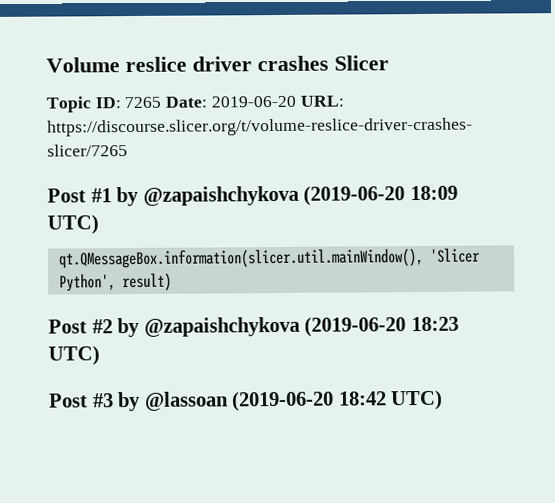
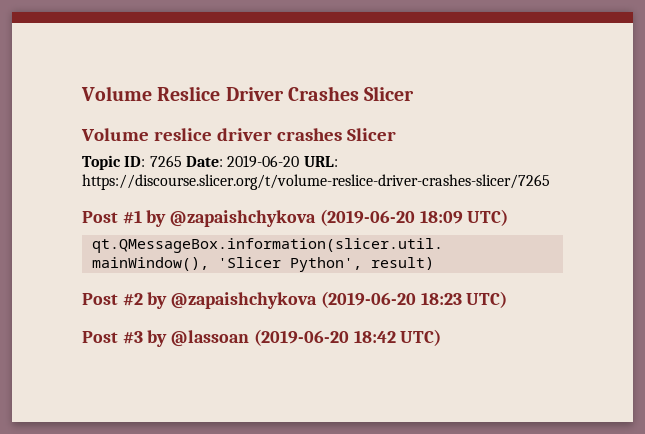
+ Volume Reslice Driver Crashes Slicer

